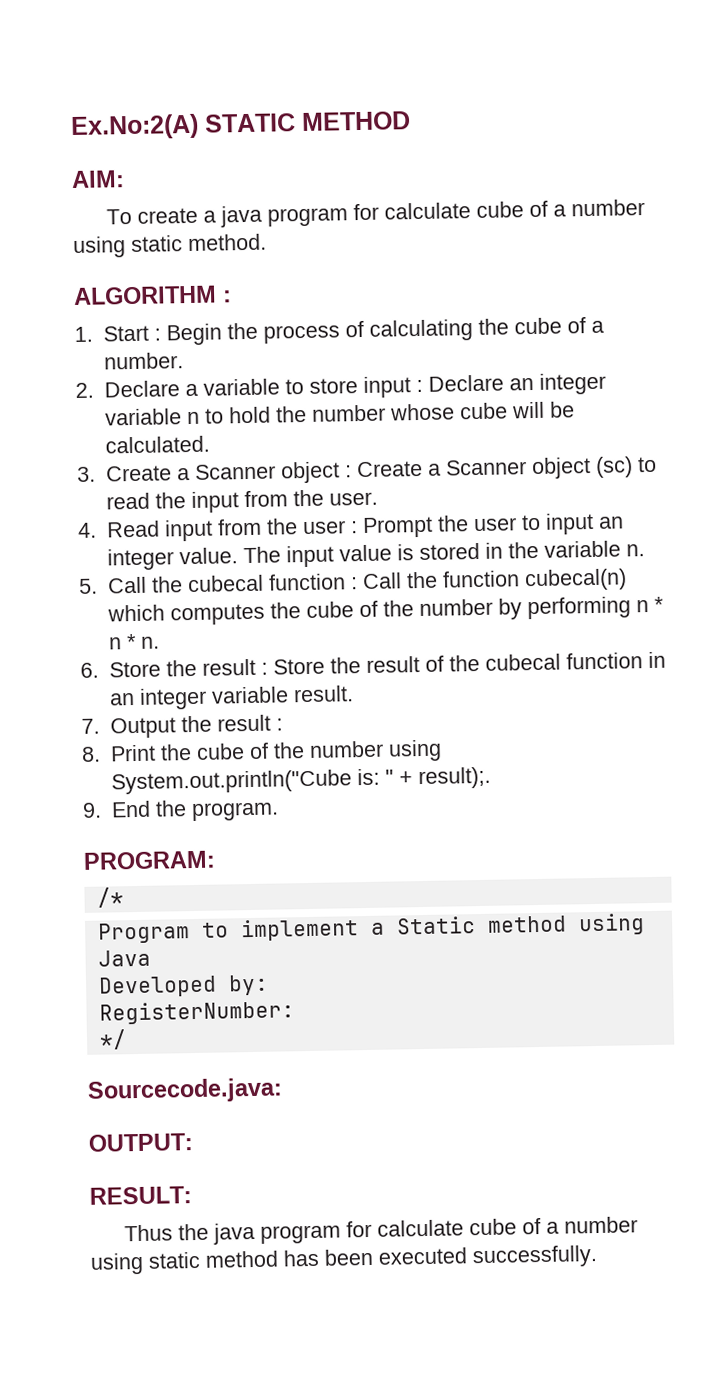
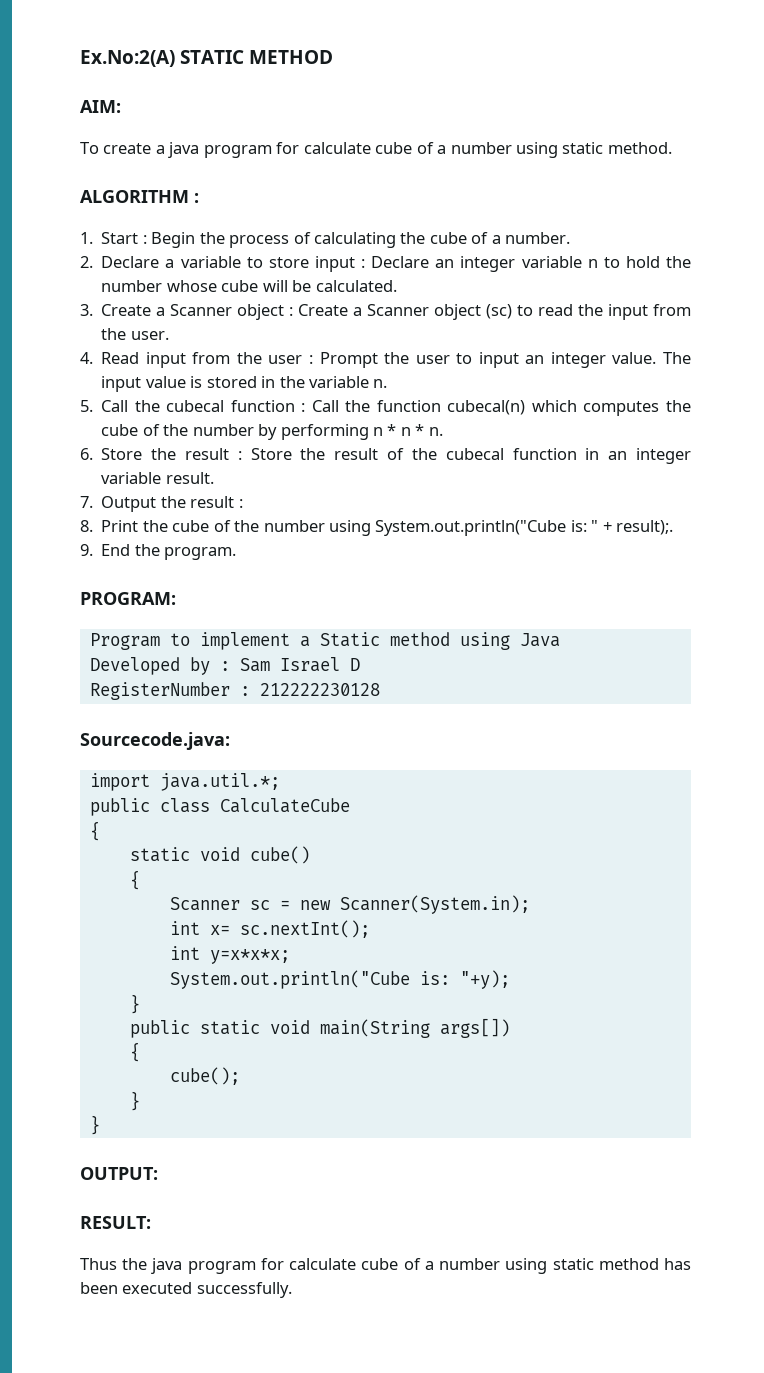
- /*
- Developed by:
- RegisterNumber:
- */
+ Developed by : Sam Israel D
+ RegisterNumber : 212222230128
  Sourcecode.java:
+ import java.util.*;
+ public class CalculateCube
+ {
+ static void cube()
+ {
+ Scanner sc = new Scanner(System.in);
+ int x= sc.nextInt();
+ int y=x*x*x;
+ System.out.println("Cube is: "+y);
+ }
+ public static void main(String args[])
+ {
+ cube();
+ }
+ }

